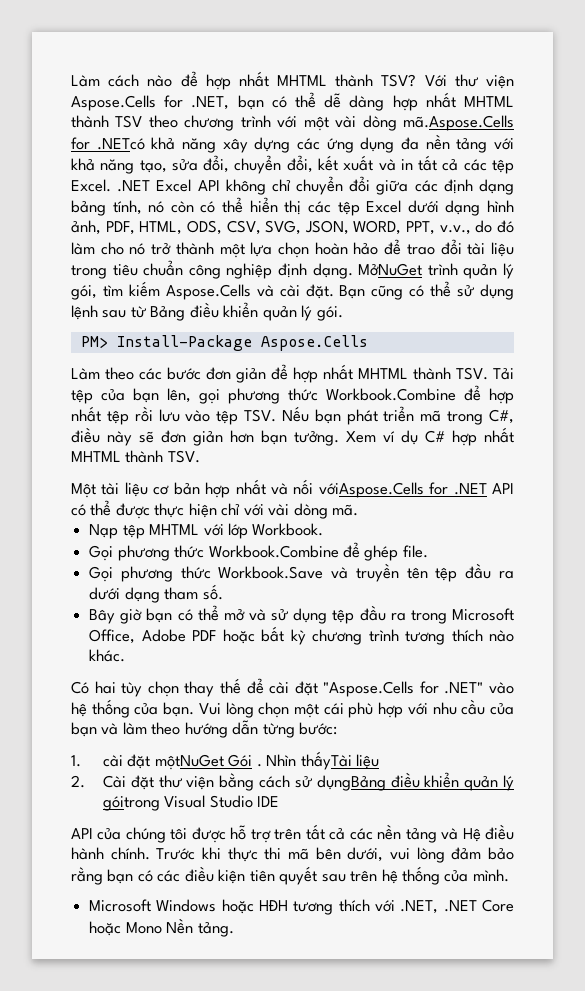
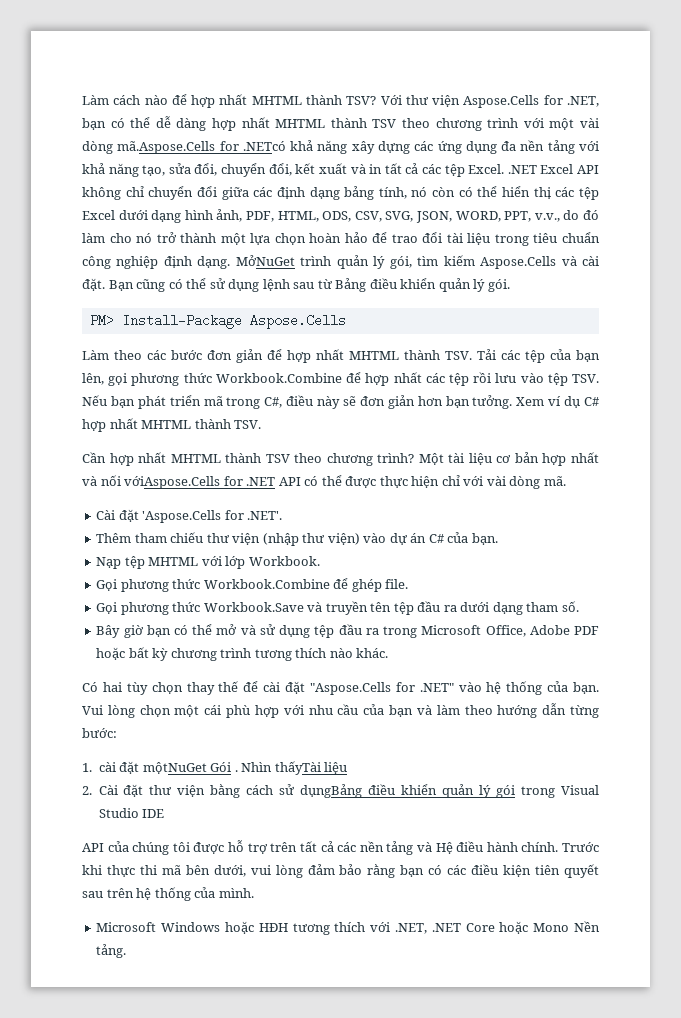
- Làm theo các bước đơn giản để hợp nhất MHTML thành TSV. Tải tệp của bạn lên, gọi phương thức Workbook.Combine để hợp nhất tệp rồi lưu vào tệp TSV. Nếu bạn phát triển mã trong C#, điều này sẽ đơn giản hơn bạn tưởng.
+ Làm theo các bước đơn giản để hợp nhất MHTML thành TSV. Tải các tệp của bạn lên, gọi phương thức Workbook.Combine để hợp nhất các tệp rồi lưu vào tệp TSV. Nếu bạn phát triển mã trong C#, điều này sẽ đơn giản hơn bạn tưởng.
+ Cần hợp nhất MHTML thành TSV theo chương trình?
+ Cài đặt 'Aspose.Cells for .NET'.
+ Thêm tham chiếu thư viện (nhập thư viện) vào dự án C# của bạn.
- 2. Cài đặt thư viện bằng cách sử dụngBảng điều khiển quản lý góitrong Visual Studio IDE
+ 2. Cài đặt thư viện bằng cách sử dụngBảng điều khiển quản lý gói trong Visual Studio IDE

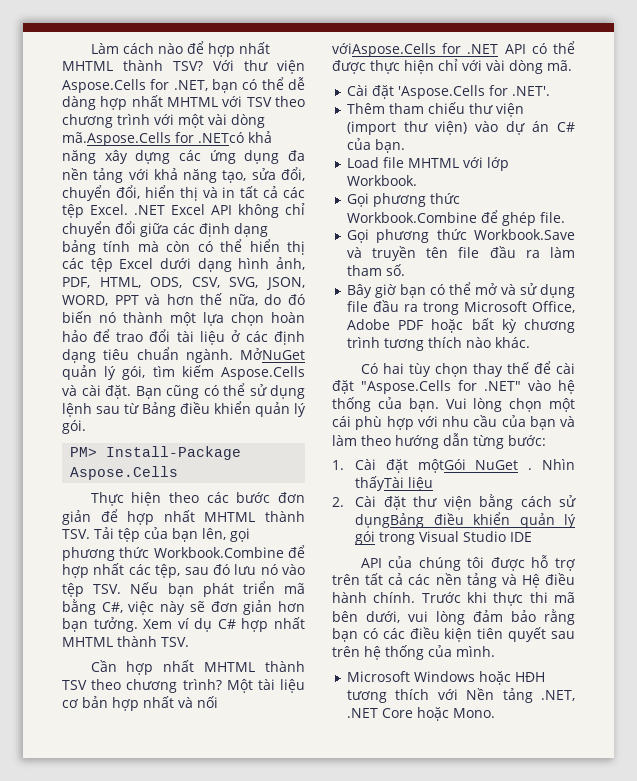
- Với thư viện Aspose.Cells for .NET, bạn có thể dễ dàng hợp nhất MHTML thành TSV theo chương trình với một vài dòng mã.Aspose.Cells for .NETcó khả năng xây dựng các ứng dụng đa nền tảng với khả năng tạo, sửa đổi, chuyển đổi, kết xuất và in tất cả các tệp Excel. .NET Excel API không chỉ chuyển đổi giữa các định dạng bảng tính, nó còn có thể hiển thị các tệp Excel dưới dạng hình ảnh, PDF, HTML, ODS, CSV, SVG, JSON, WORD, PPT, v.v., do đó làm cho nó trở thành một lựa chọn hoàn hảo để trao đổi tài liệu trong tiêu chuẩn công nghiệp định dạng. MởNuGet trình quản lý gói, tìm kiếm Aspose.Cells và cài đặt.
+ Với thư viện Aspose.Cells for .NET, bạn có thể dễ dàng hợp nhất MHTML với TSV theo chương trình với một vài dòng mã.Aspose.Cells for .NETcó khả năng xây dựng các ứng dụng đa nền tảng với khả năng tạo, sửa đổi, chuyển đổi, hiển thị và in tất cả các tệp Excel. .NET Excel API không chỉ chuyển đổi giữa các định dạng bảng tính mà còn có thể hiển thị các tệp Excel dưới dạng hình ảnh, PDF, HTML, ODS, CSV, SVG, JSON, WORD, PPT và hơn thế nữa, do đó biến nó thành một lựa chọn hoàn hảo để trao đổi tài liệu ở các định dạng tiêu chuẩn ngành. MởNuGet quản lý gói, tìm kiếm Aspose.Cells và cài đặt.
- Làm theo các bước đơn giản để hợp nhất MHTML thành TSV. Tải các tệp của bạn lên, gọi phương thức Workbook.Combine để hợp nhất các tệp rồi lưu vào tệp TSV. Nếu bạn phát triển mã trong C#, điều này sẽ đơn giản hơn bạn tưởng.
+ Thực hiện theo các bước đơn giản để hợp nhất MHTML thành TSV. Tải tệp của bạn lên, gọi phương thức Workbook.Combine để hợp nhất các tệp, sau đó lưu nó vào tệp TSV. Nếu bạn phát triển mã bằng C#, việc này sẽ đơn giản hơn bạn tưởng.
- Thêm tham chiếu thư viện (nhập thư viện) vào dự án C# của bạn.
+ Thêm tham chiếu thư viện (import thư viện) vào dự án C# của bạn.
- Nạp tệp MHTML với lớp Workbook.
+ Load file MHTML với lớp Workbook.
- Gọi phương thức Workbook.Save và truyền tên tệp đầu ra dưới dạng tham số.
+ Gọi phương thức Workbook.Save và truyền tên file đầu ra làm tham số.
- Bây giờ bạn có thể mở và sử dụng tệp đầu ra trong Microsoft Office, Adobe PDF hoặc bất kỳ chương trình tương thích nào khác.
+ Bây giờ bạn có thể mở và sử dụng file đầu ra trong Microsoft Office, Adobe PDF hoặc bất kỳ chương trình tương thích nào khác.
- 1. cài đặt mộtNuGet Gói .
+ 1. Cài đặt mộtGói NuGet .
- Microsoft Windows hoặc HĐH tương thích với .NET, .NET Core hoặc Mono Nền tảng.
+ Microsoft Windows hoặc HĐH tương thích với Nền tảng .NET, .NET Core hoặc Mono.

